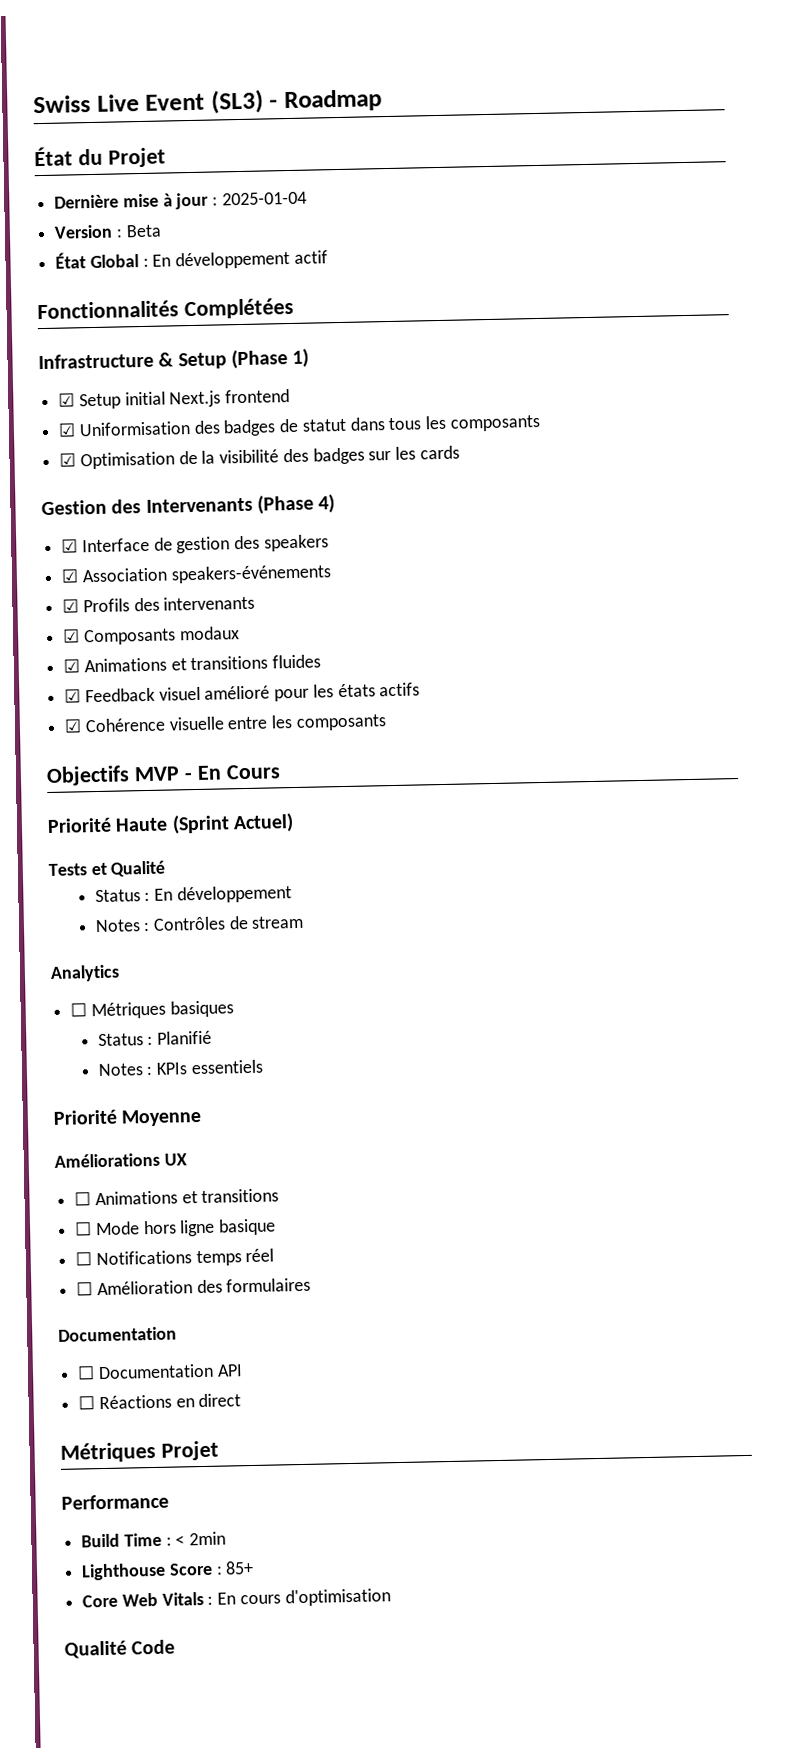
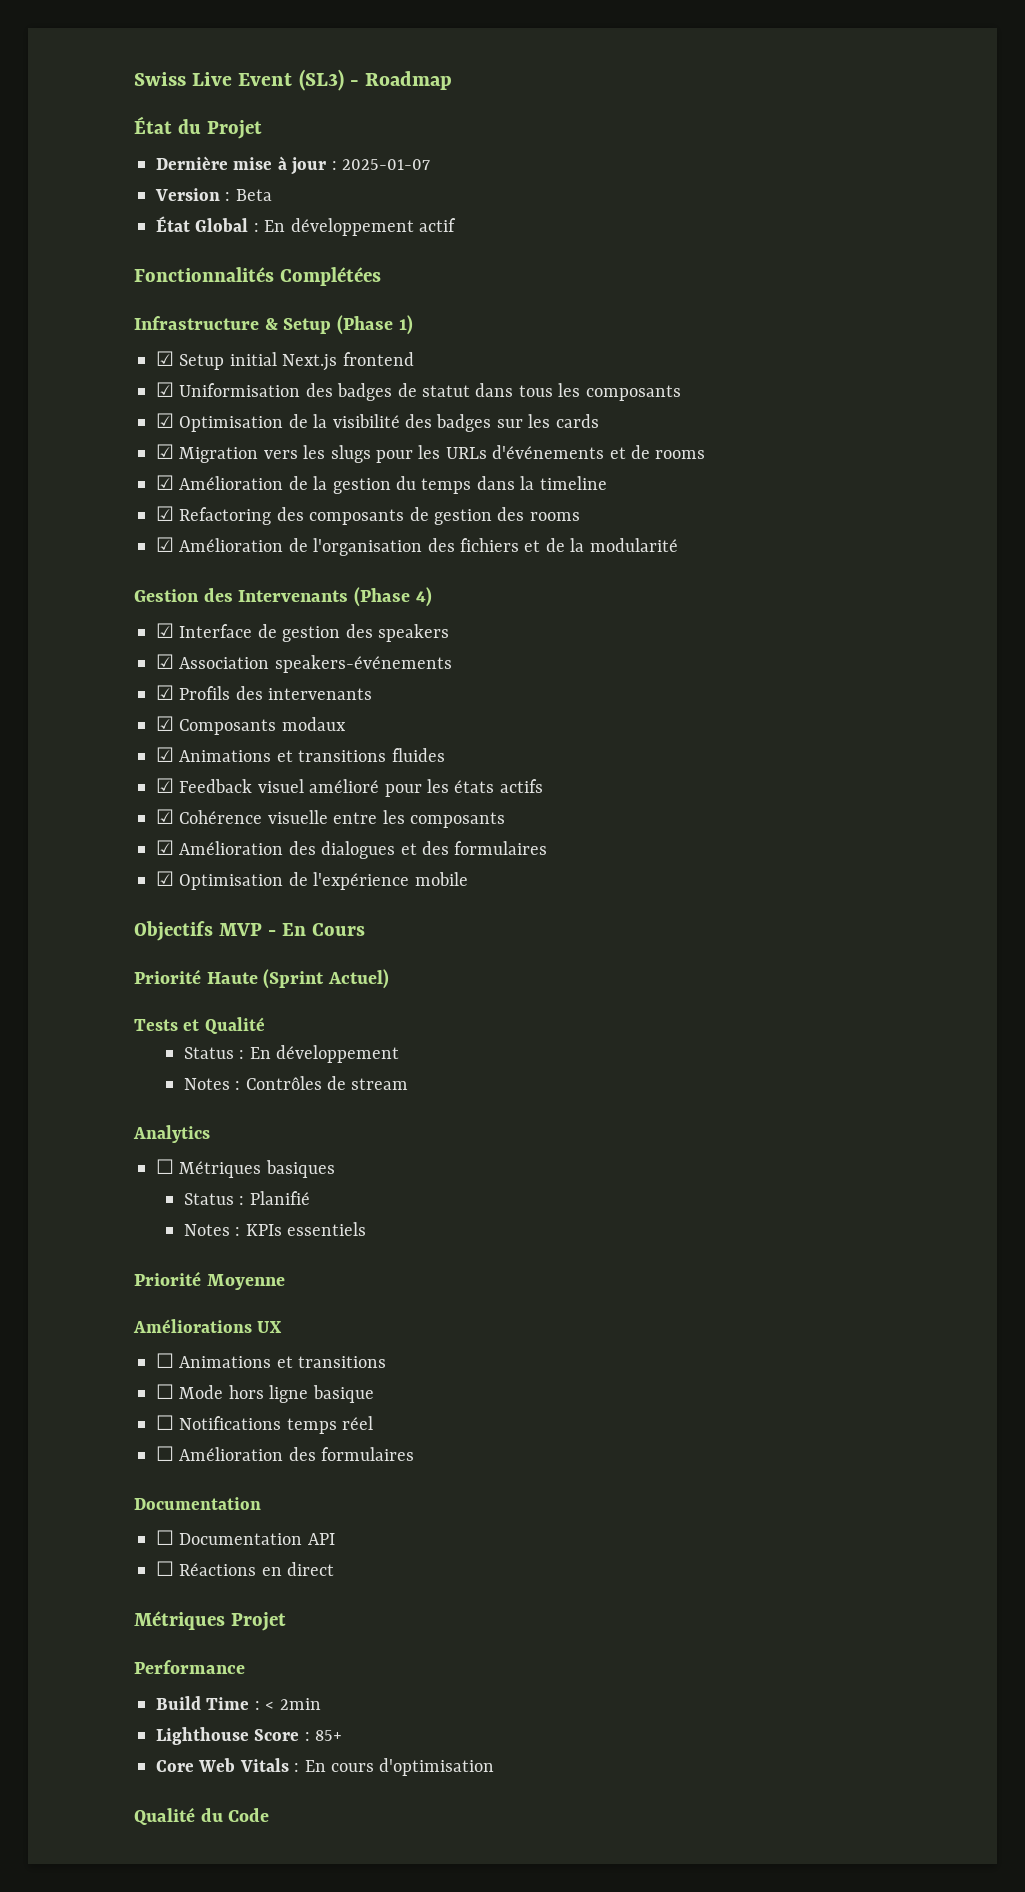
- Dernière mise à jour : 2025-01-04
+ Dernière mise à jour : 2025-01-07
+ ☑ Migration vers les slugs pour les URLs d'événements et de rooms
+ ☑ Amélioration de la gestion du temps dans la timeline
+ ☑ Refactoring des composants de gestion des rooms
+ ☑ Amélioration de l'organisation des fichiers et de la modularité
+ ☑ Amélioration des dialogues et des formulaires
+ ☑ Optimisation de l'expérience mobile
- Qualité Code
+ Qualité du Code

